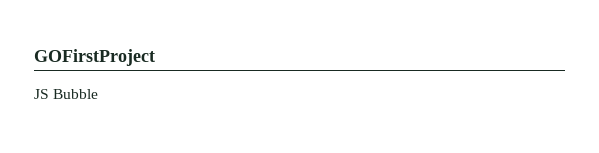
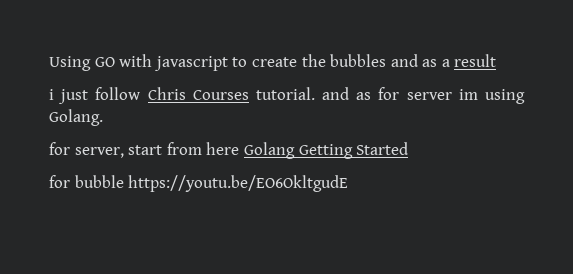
- GOFirstProject
- JS Bubble
+ Using GO with javascript to create the bubbles and as a result
+ i just follow Chris Courses tutorial. and as for server im using Golang.
+ for server, start from here Golang Getting Started
+ for bubble https://youtu.be/EO6OkltgudE

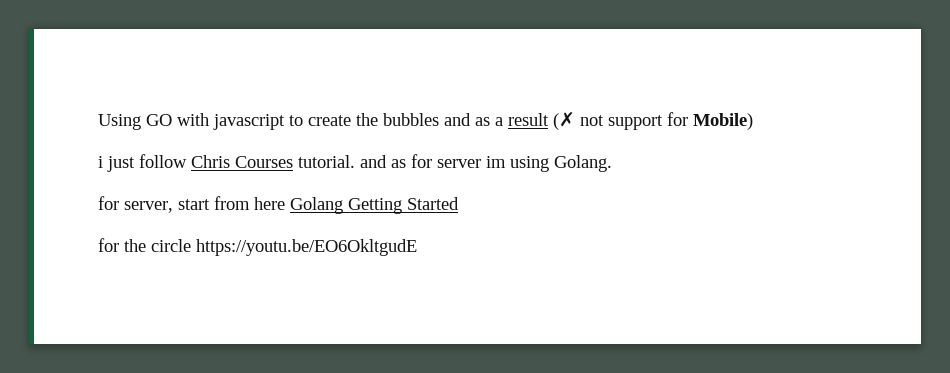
- Using GO with javascript to create the bubbles and as a result
+ Using GO with javascript to create the bubbles and as a result (✗ not support for Mobile)
- for bubble https://youtu.be/EO6OkltgudE
+ for the circle https://youtu.be/EO6OkltgudE

